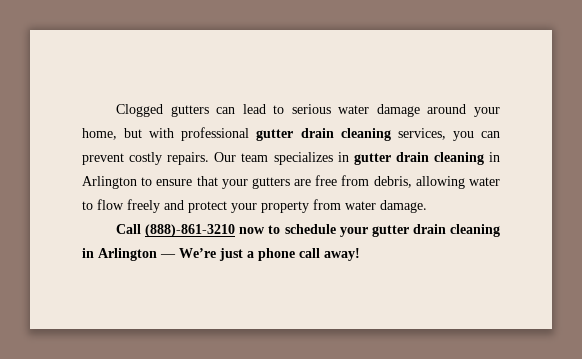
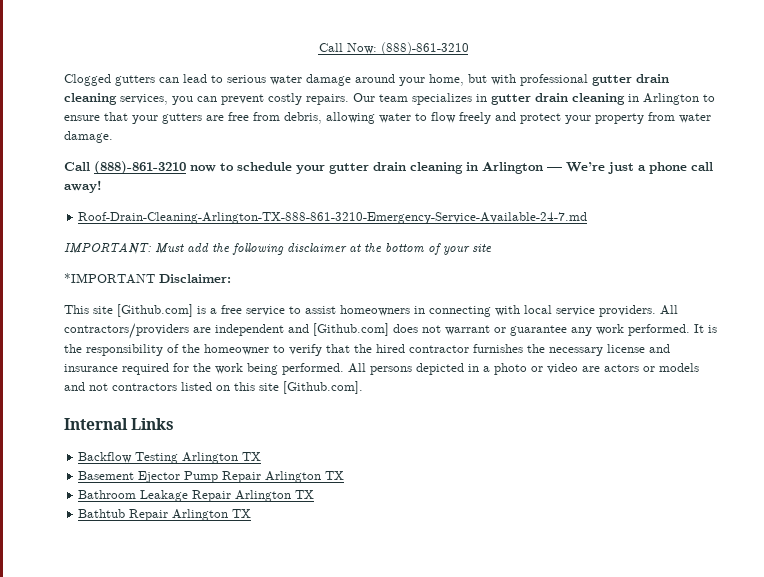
+ Call Now: (888)-861-3210
+ Roof-Drain-Cleaning-Arlington-TX-888-861-3210-Emergency-Service-Available-24-7.md
+ IMPORTANT: Must add the following disclaimer at the bottom of your site
+ *IMPORTANT Disclaimer:
+ This site [Github.com] is a free service to assist homeowners in connecting with local service providers. All contractors/providers are independent and [Github.com] does not warrant or guarantee any work performed. It is the responsibility of the homeowner to verify that the hired contractor furnishes the necessary license and insurance required for the work being performed. All persons depicted in a photo or video are actors or models and not contractors listed on this site [Github.com].
+ Internal Links
+ Backflow Testing Arlington TX
+ Basement Ejector Pump Repair Arlington TX
+ Bathroom Leakage Repair Arlington TX
+ Bathtub Repair Arlington TX

